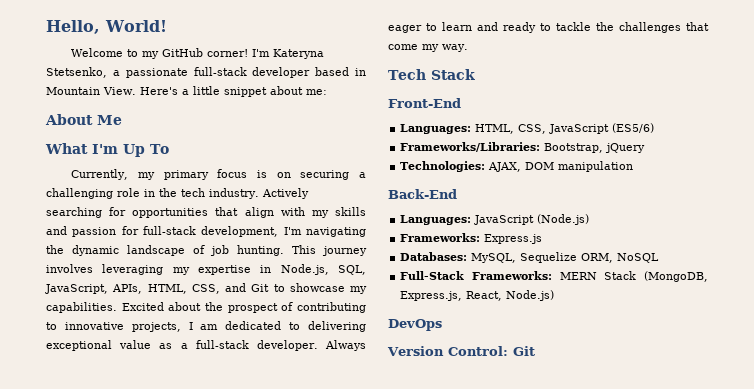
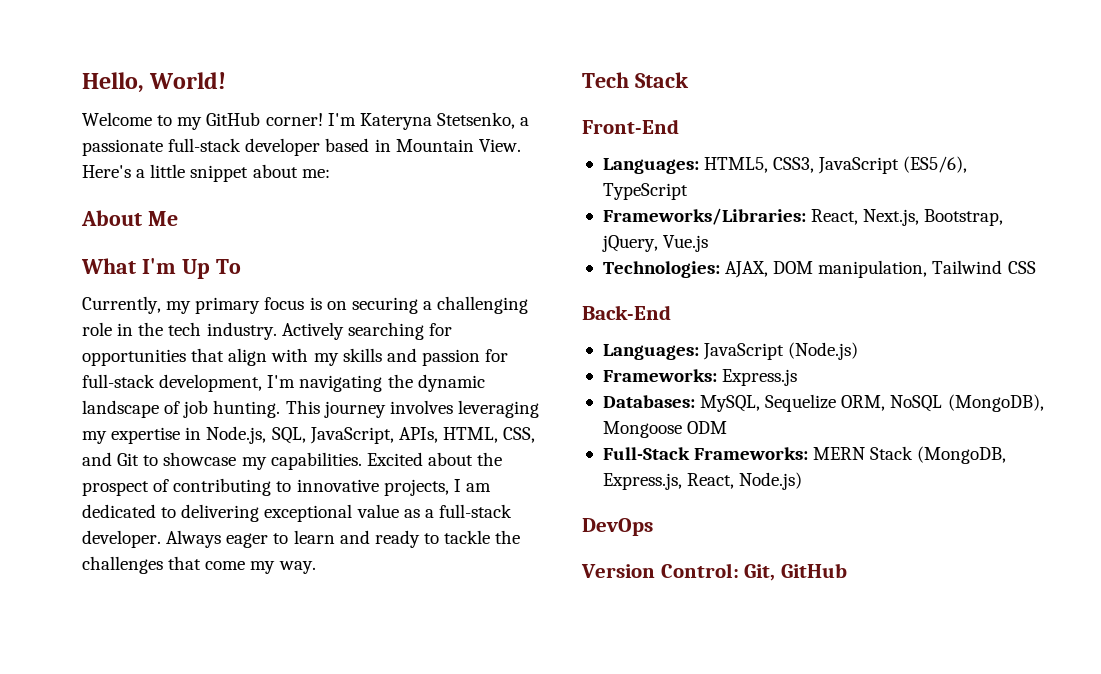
- Languages: HTML, CSS, JavaScript (ES5/6)
- Frameworks/Libraries: Bootstrap, jQuery
+ Languages: HTML5, CSS3, JavaScript (ES5/6), TypeScript
+ Frameworks/Libraries: React, Next.js, Bootstrap, jQuery, Vue.js
- Technologies: AJAX, DOM manipulation
+ Technologies: AJAX, DOM manipulation, Tailwind CSS
- Databases: MySQL, Sequelize ORM, NoSQL
+ Databases: MySQL, Sequelize ORM, NoSQL (MongoDB), Mongoose ODM
- Version Control: Git
+ Version Control: Git, GitHub

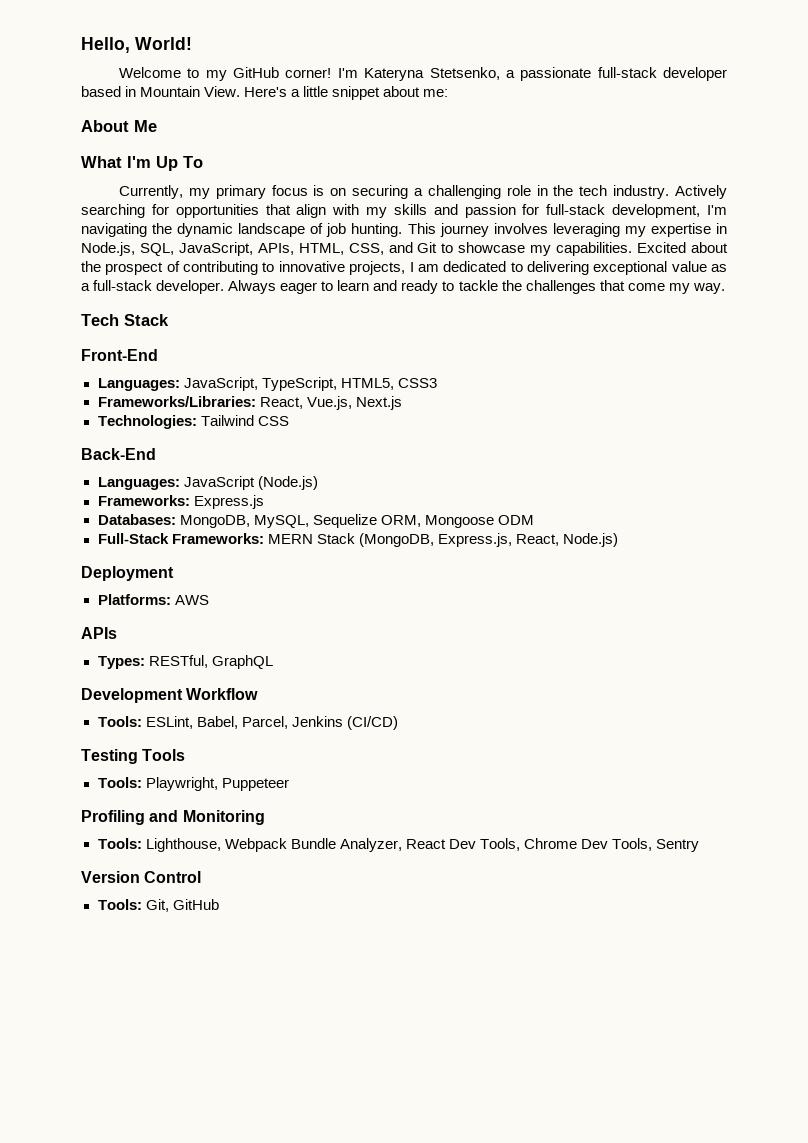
- Languages: HTML5, CSS3, JavaScript (ES5/6), TypeScript
- Frameworks/Libraries: React, Next.js, Bootstrap, jQuery, Vue.js
- Technologies: AJAX, DOM manipulation, Tailwind CSS
+ Languages: JavaScript, TypeScript, HTML5, CSS3
+ Frameworks/Libraries: React, Vue.js, Next.js
+ Technologies: Tailwind CSS
- Databases: MySQL, Sequelize ORM, NoSQL (MongoDB), Mongoose ODM
+ Databases: MongoDB, MySQL, Sequelize ORM, Mongoose ODM
- DevOps
+ Deployment
+ Platforms: AWS
+ APIs
+ Types: RESTful, GraphQL
+ Development Workflow
+ Tools: ESLint, Babel, Parcel, Jenkins (CI/CD)
+ Testing Tools
+ Tools: Playwright, Puppeteer
+ Profiling and Monitoring
+ Tools: Lighthouse, Webpack Bundle Analyzer, React Dev Tools, Chrome Dev Tools, Sentry
- Version Control: Git, GitHub
+ Version Control
+ Tools: Git, GitHub

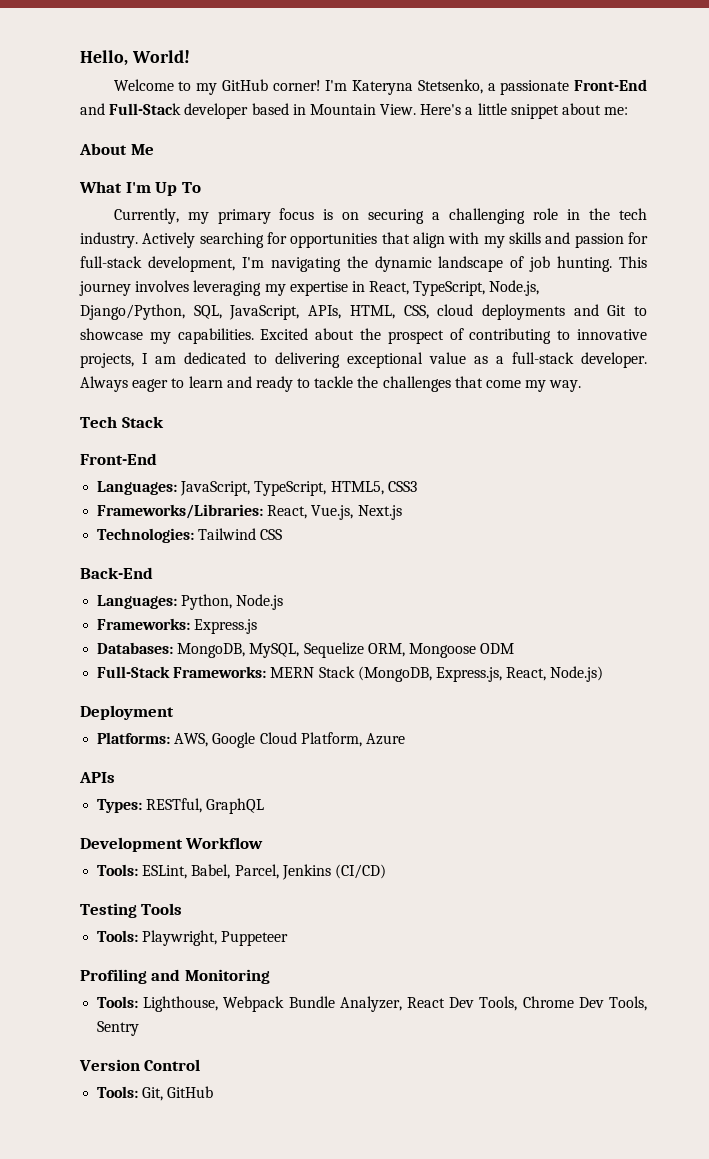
- I'm Kateryna Stetsenko, a passionate full-stack developer based in Mountain View.
+ I'm Kateryna Stetsenko, a passionate Front-End and Full-Stack developer based in Mountain View.
- This journey involves leveraging my expertise in Node.js, SQL, JavaScript, APIs, HTML, CSS, and Git to showcase my capabilities.
+ This journey involves leveraging my expertise in React, TypeScript, Node.js, Django/Python, SQL, JavaScript, APIs, HTML, CSS, cloud deployments and Git to showcase my capabilities.
- Languages: JavaScript (Node.js)
+ Languages: Python, Node.js
- Platforms: AWS
+ Platforms: AWS, Google Cloud Platform, Azure

